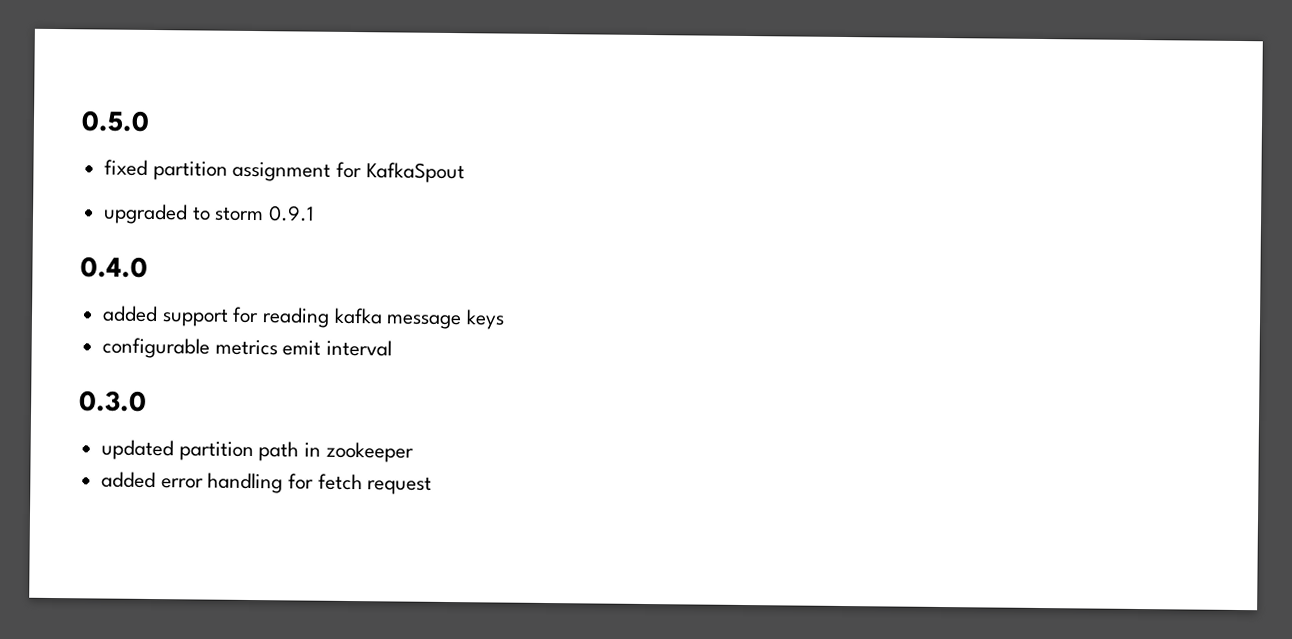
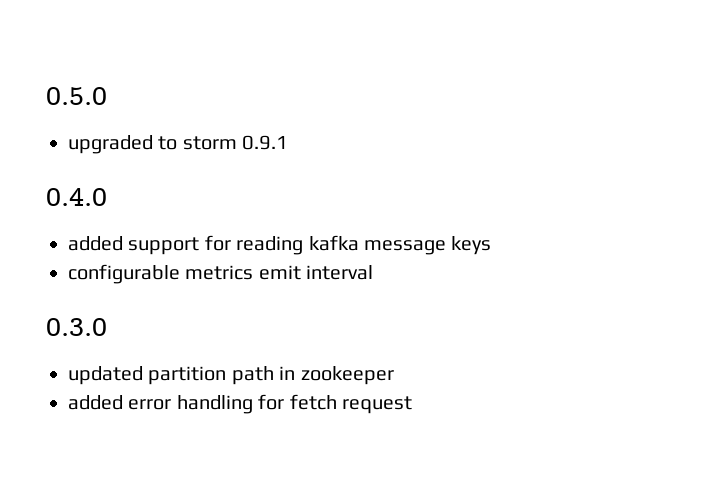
- fixed partition assignment for KafkaSpout

